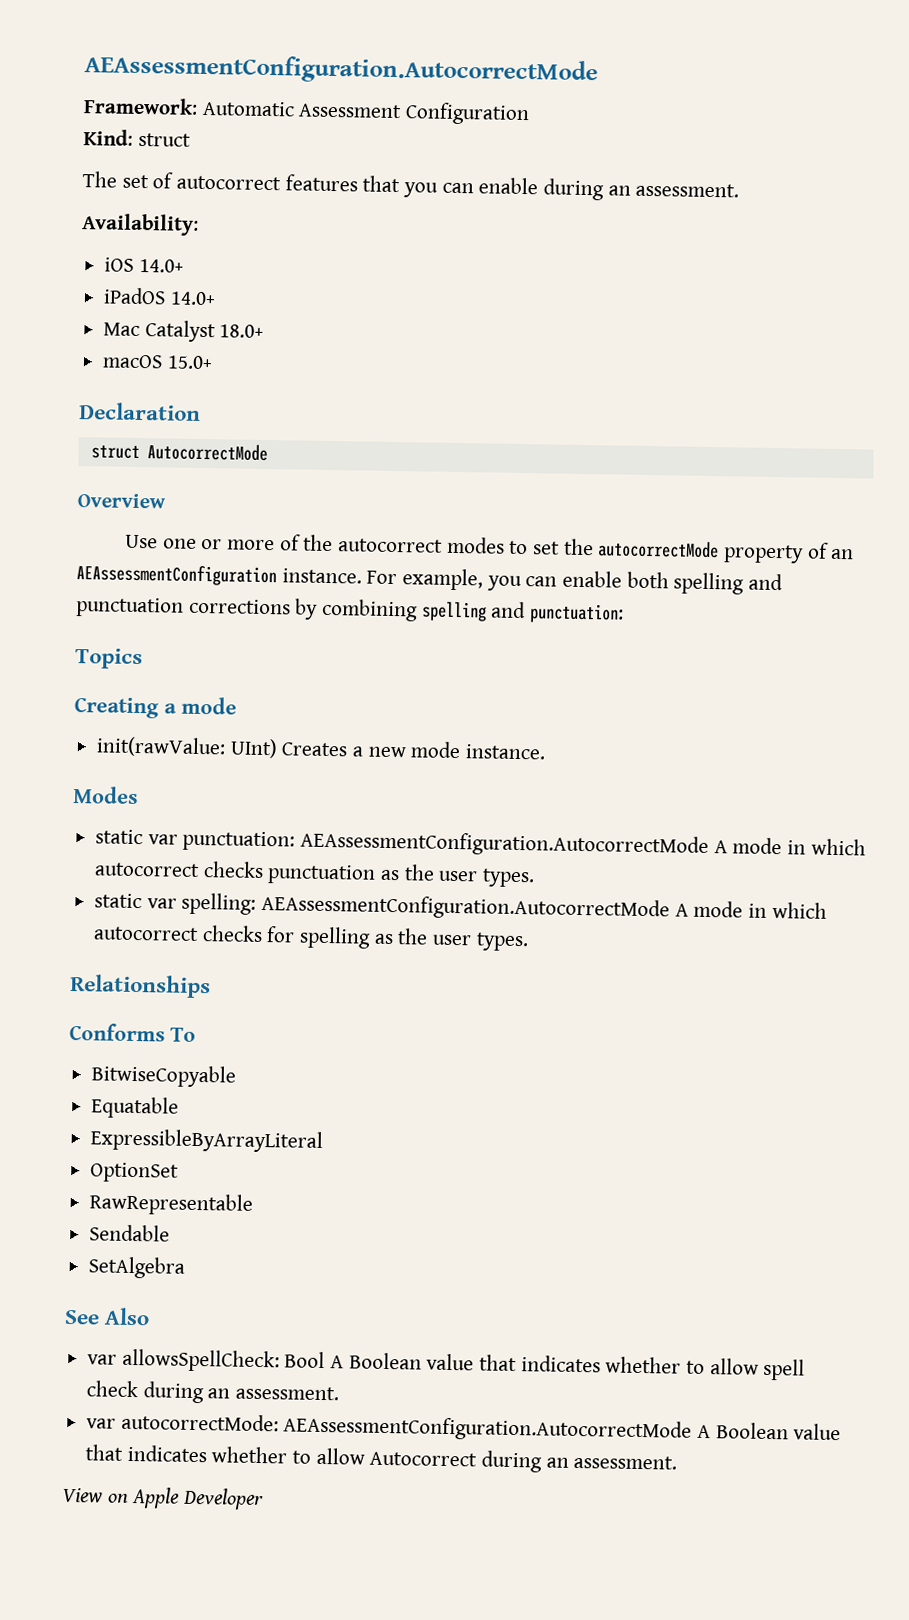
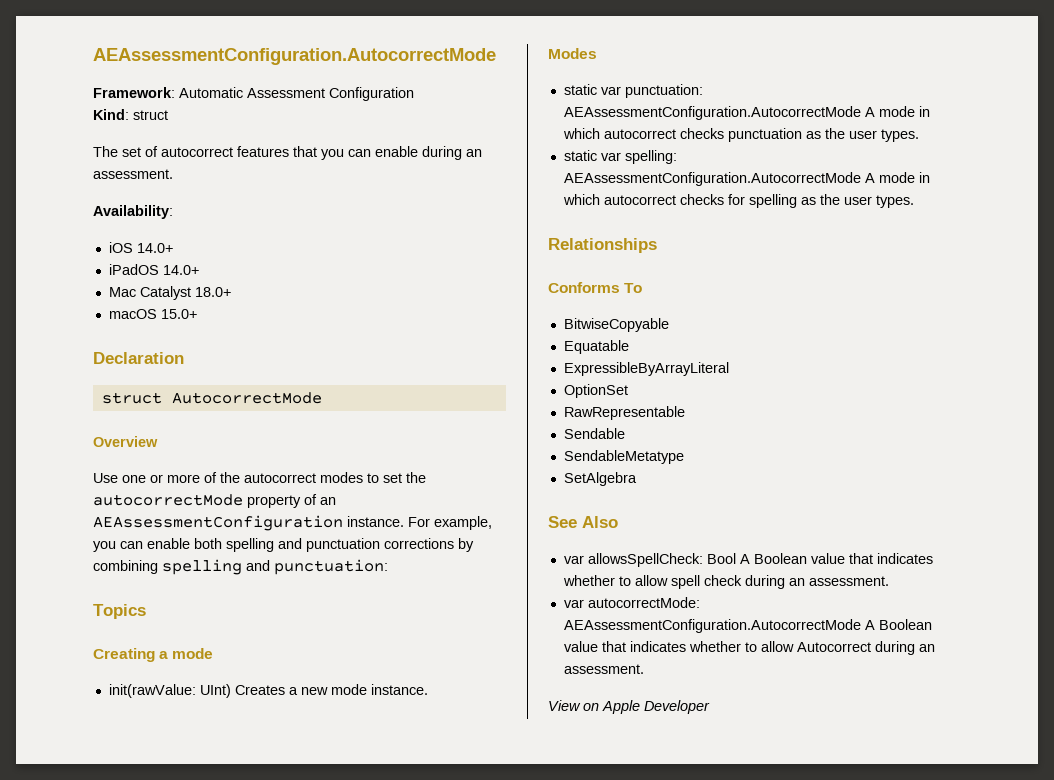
+ SendableMetatype

